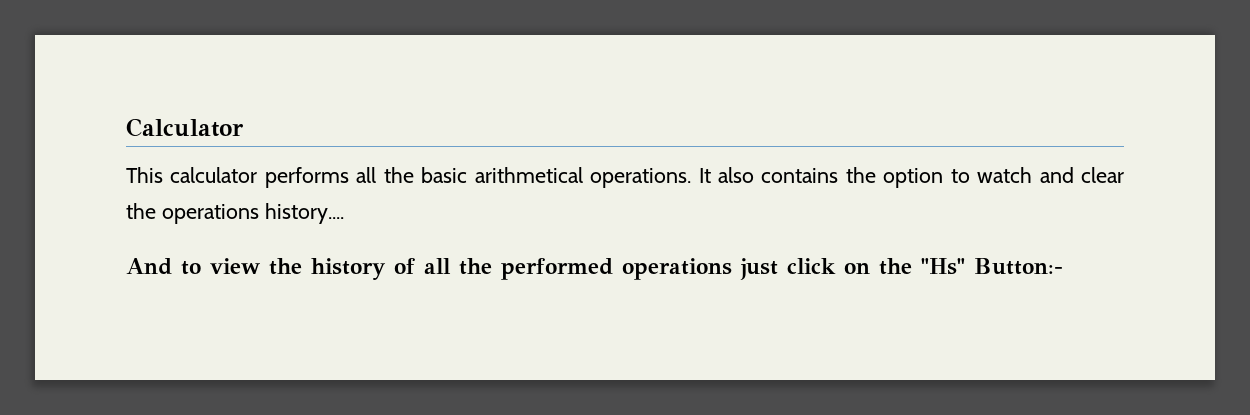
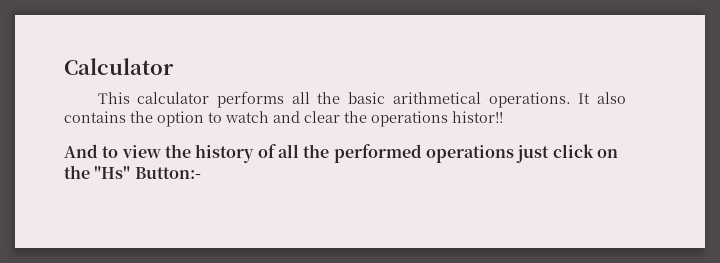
- It also contains the option to watch and clear the operations history....
+ It also contains the option to watch and clear the operations histor!!

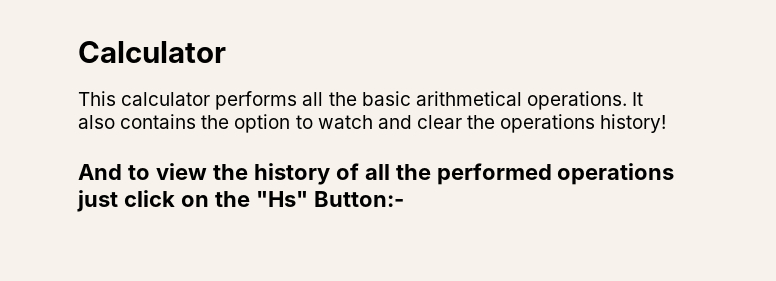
- It also contains the option to watch and clear the operations histor!!
+ It also contains the option to watch and clear the operations history!

